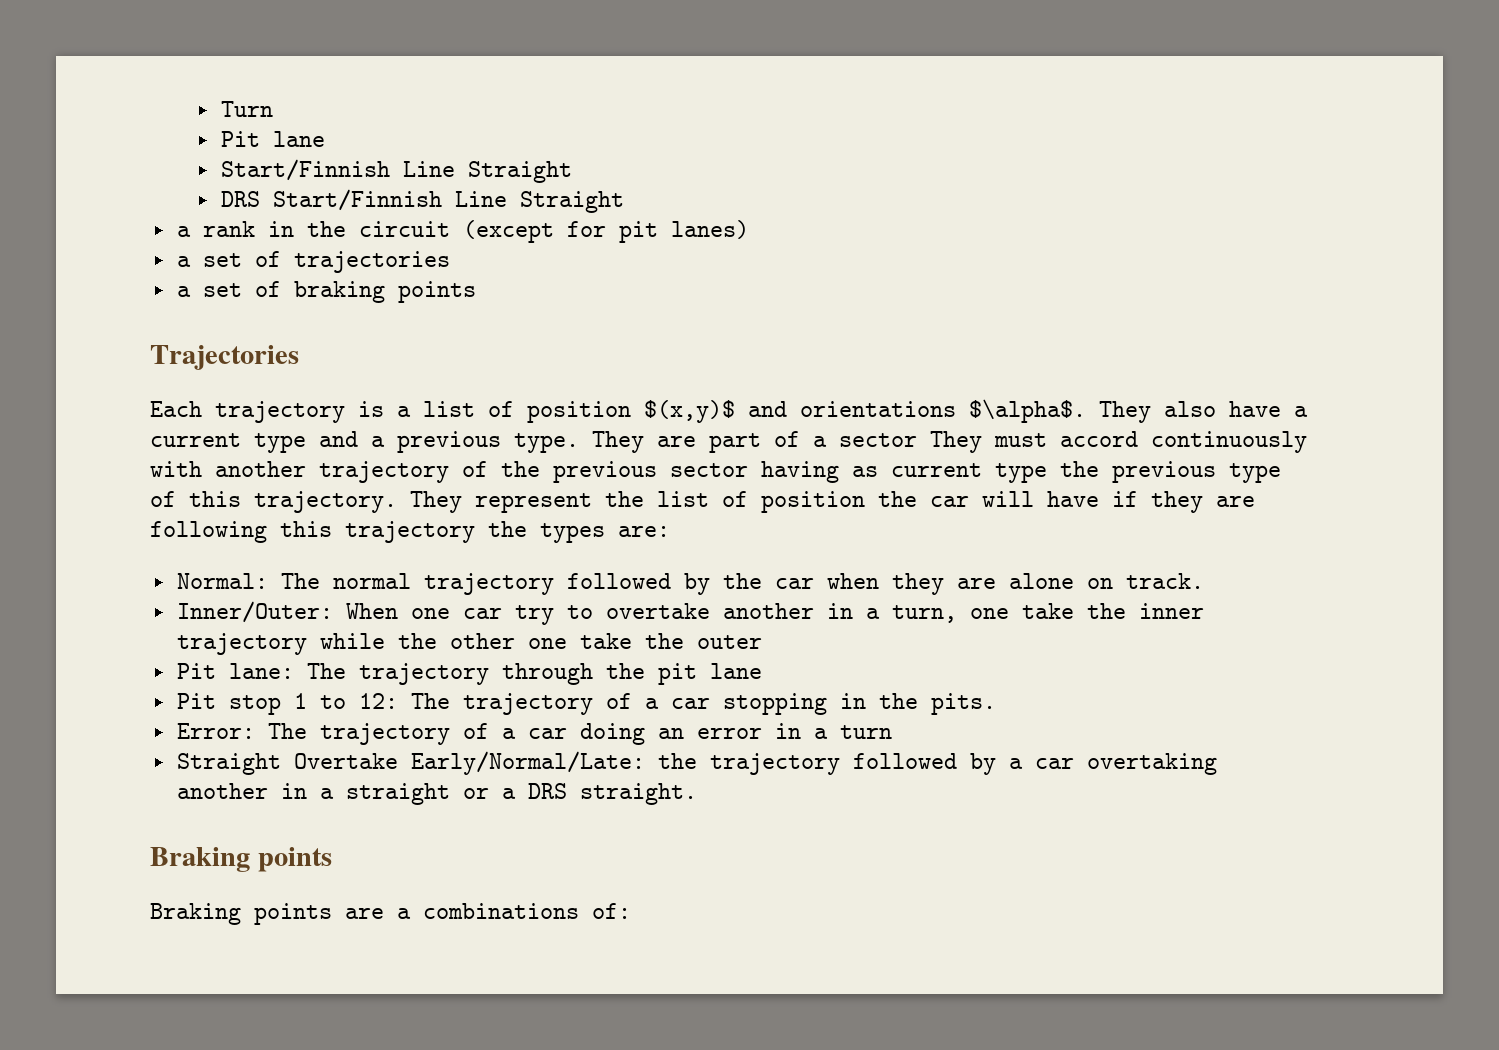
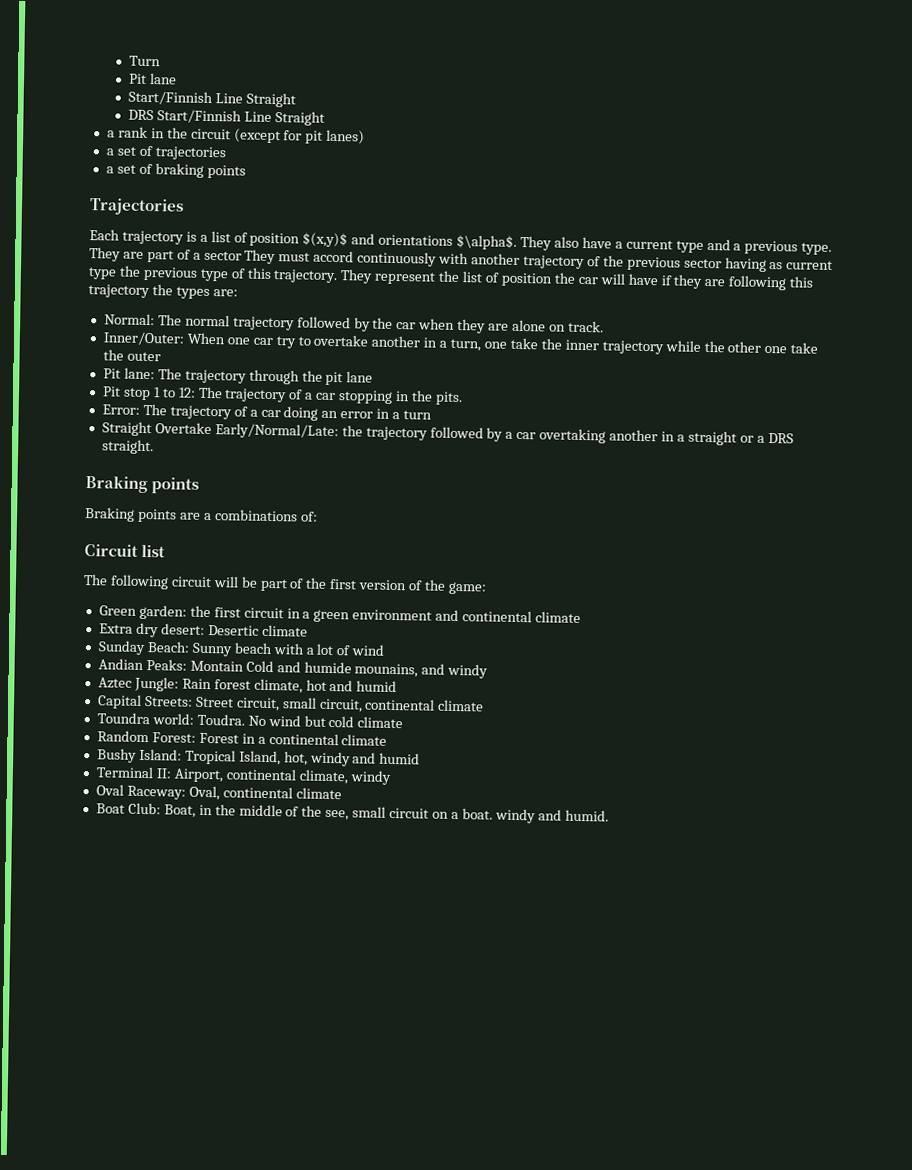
+ Circuit list
+ The following circuit will be part of the first version of the game:
+ Green garden: the first circuit in a green environment and continental climate
+ Extra dry desert: Desertic climate
+ Sunday Beach: Sunny beach with a lot of wind
+ Andian Peaks: Montain Cold and humide mounains, and windy
+ Aztec Jungle: Rain forest climate, hot and humid
+ Capital Streets: Street circuit, small circuit, continental climate
+ Toundra world: Toudra. No wind but cold climate
+ Random Forest: Forest in a continental climate
+ Bushy Island: Tropical Island, hot, windy and humid
+ Terminal II: Airport, continental climate, windy
+ Oval Raceway: Oval, continental climate
+ Boat Club: Boat, in the middle of the see, small circuit on a boat. windy and humid.

